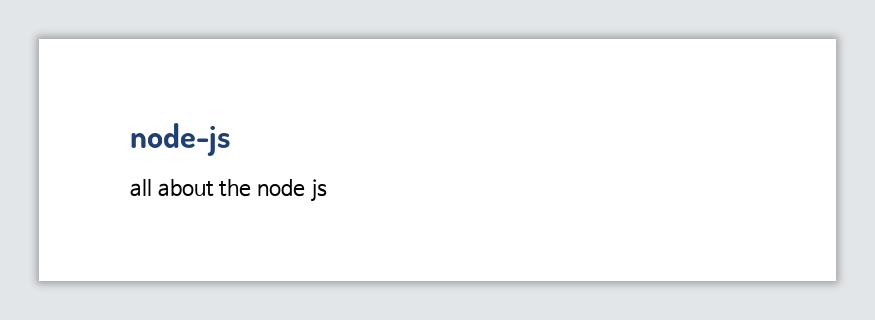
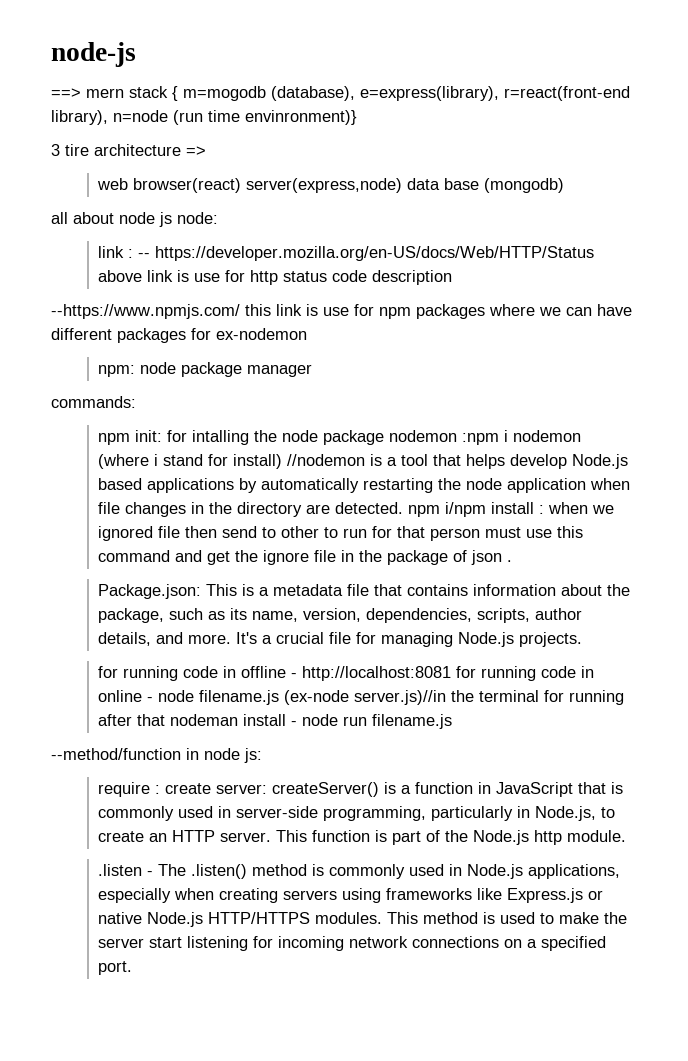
- all about the node js
+ ==> mern stack { m=mogodb (database), e=express(library), r=react(front-end library), n=node (run time envinronment)}
+ 3 tire architecture =>
+ web browser(react) server(express,node) data base (mongodb)
+ all about node js node:
+ link : -- https://developer.mozilla.org/en-US/docs/Web/HTTP/Status above link is use for http status code description
+ --https://www.npmjs.com/ this link is use for npm packages where we can have different packages for ex-nodemon
+ npm: node package manager
+ commands:
+ npm init: for intalling the node package nodemon :npm i nodemon (where i stand for install) //nodemon is a tool that helps develop Node.js based applications by automatically restarting the node application when file changes in the directory are detected. npm i/npm install : when we ignored file then send to other to run for that person must use this command and get the ignore file in the package of json .
+ Package.json: This is a metadata file that contains information about the package, such as its name, version, dependencies, scripts, author details, and more. It's a crucial file for managing Node.js projects.
+ for running code in offline - http://localhost:8081 for running code in online - node filename.js (ex-node server.js)//in the terminal for running after that nodeman install - node run filename.js
+ --method/function in node js:
+ require : create server: createServer() is a function in JavaScript that is commonly used in server-side programming, particularly in Node.js, to create an HTTP server. This function is part of the Node.js http module.
+ .listen - The .listen() method is commonly used in Node.js applications, especially when creating servers using frameworks like Express.js or native Node.js HTTP/HTTPS modules. This method is used to make the server start listening for incoming network connections on a specified port.

